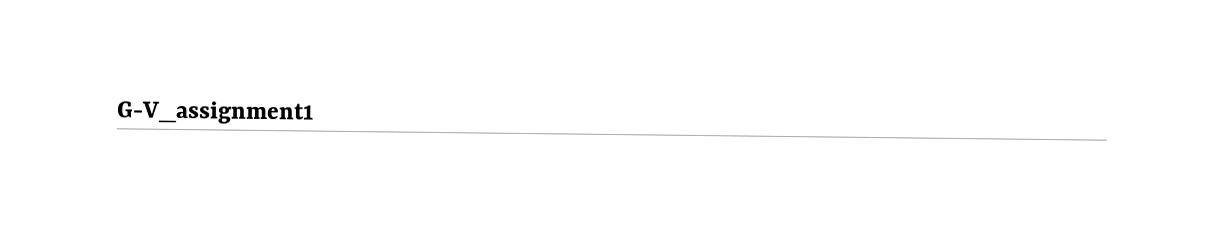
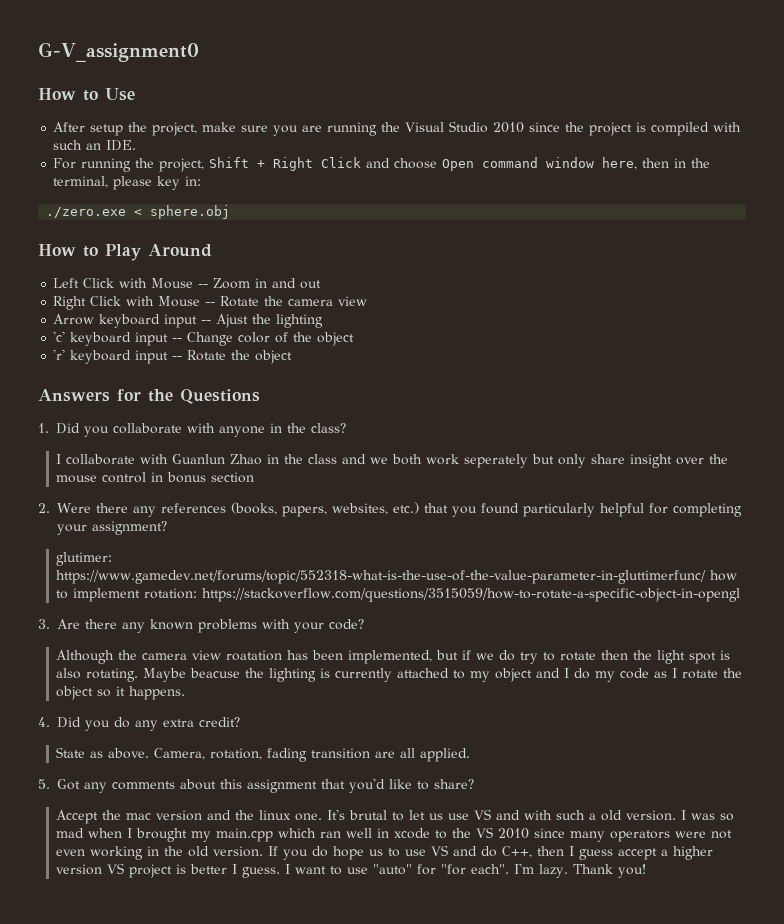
- G-V_assignment1
+ G-V_assignment0
+ How to Use
+ After setup the project, make sure you are running the Visual Studio 2010 since the project is compiled with such an IDE.
+ For running the project, Shift + Right Click and choose Open command window here, then in the terminal, please key in:
+ ./zero.exe < sphere.obj
+ How to Play Around
+ Left Click with Mouse -- Zoom in and out
+ Right Click with Mouse -- Rotate the camera view
+ Arrow keyboard input -- Ajust the lighting
+ 'c' keyboard input -- Change color of the object
+ 'r' keyboard input -- Rotate the object
+ Answers for the Questions
+ 1. Did you collaborate with anyone in the class?
+ I collaborate with Guanlun Zhao in the class and we both work seperately but only share insight over the mouse control in bonus section
+ 2. Were there any references (books, papers, websites, etc.) that you found particularly helpful for completing your assignment?
+ glutimer: https://www.gamedev.net/forums/topic/552318-what-is-the-use-of-the-value-parameter-in-gluttimerfunc/ how to implement rotation: https://stackoverflow.com/questions/3515059/how-to-rotate-a-specific-object-in-opengl
+ 3. Are there any known problems with your code?
+ Although the camera view roatation has been implemented, but if we do try to rotate then the light spot is also rotating. Maybe beacuse the lighting is currently attached to my object and I do my code as I rotate the object so it happens.
+ 4. Did you do any extra credit?
+ State as above. Camera, rotation, fading transition are all applied.
+ 5. Got any comments about this assignment that you'd like to share?
+ Accept the mac version and the linux one. It's brutal to let us use VS and with such a old version. I was so mad when I brought my main.cpp which ran well in xcode to the VS 2010 since many operators were not even working in the old version. If you do hope us to use VS and do C++, then I guess accept a higher version VS project is better I guess. I want to use "auto" for "for each". I'm lazy. Thank you!

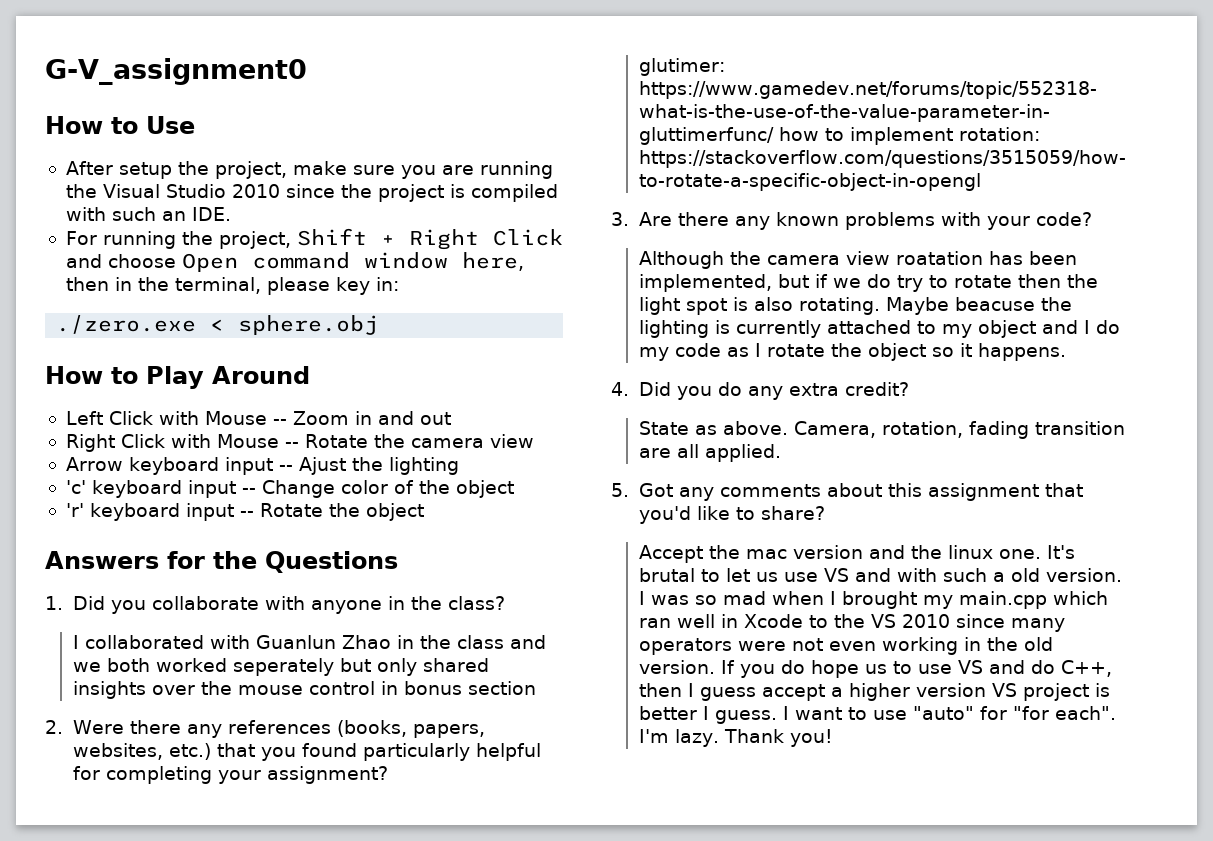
- I collaborate with Guanlun Zhao in the class and we both work seperately but only share insight over the mouse control in bonus section
+ I collaborated with Guanlun Zhao in the class and we both worked seperately but only shared insights over the mouse control in bonus section
- I was so mad when I brought my main.cpp which ran well in xcode to the VS 2010 since many operators were not even working in the old version.
+ I was so mad when I brought my main.cpp which ran well in Xcode to the VS 2010 since many operators were not even working in the old version.

